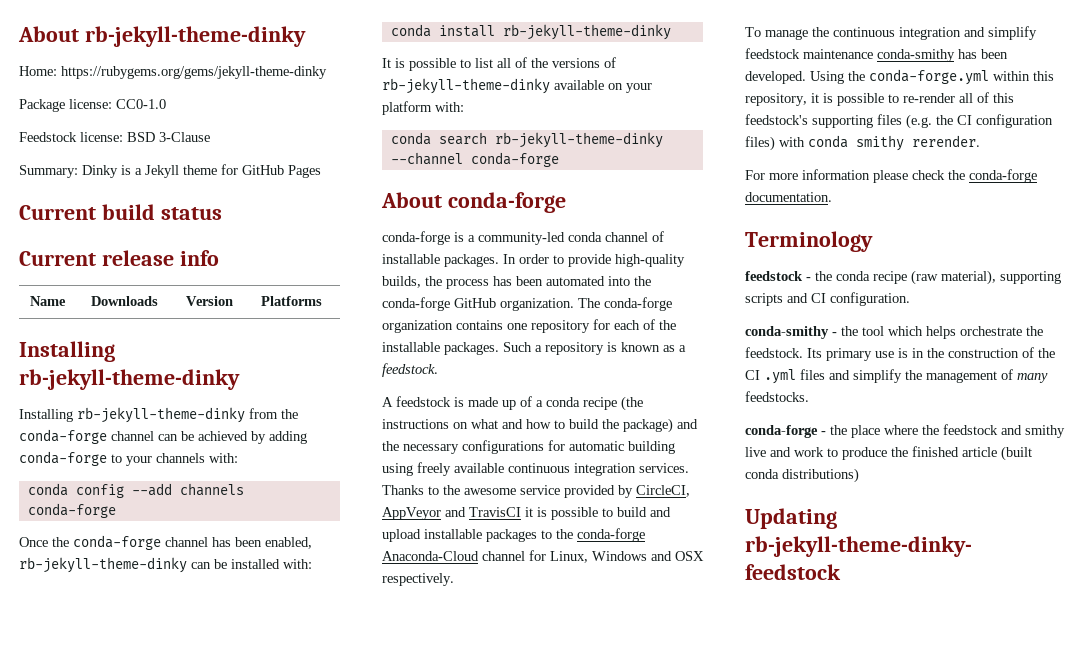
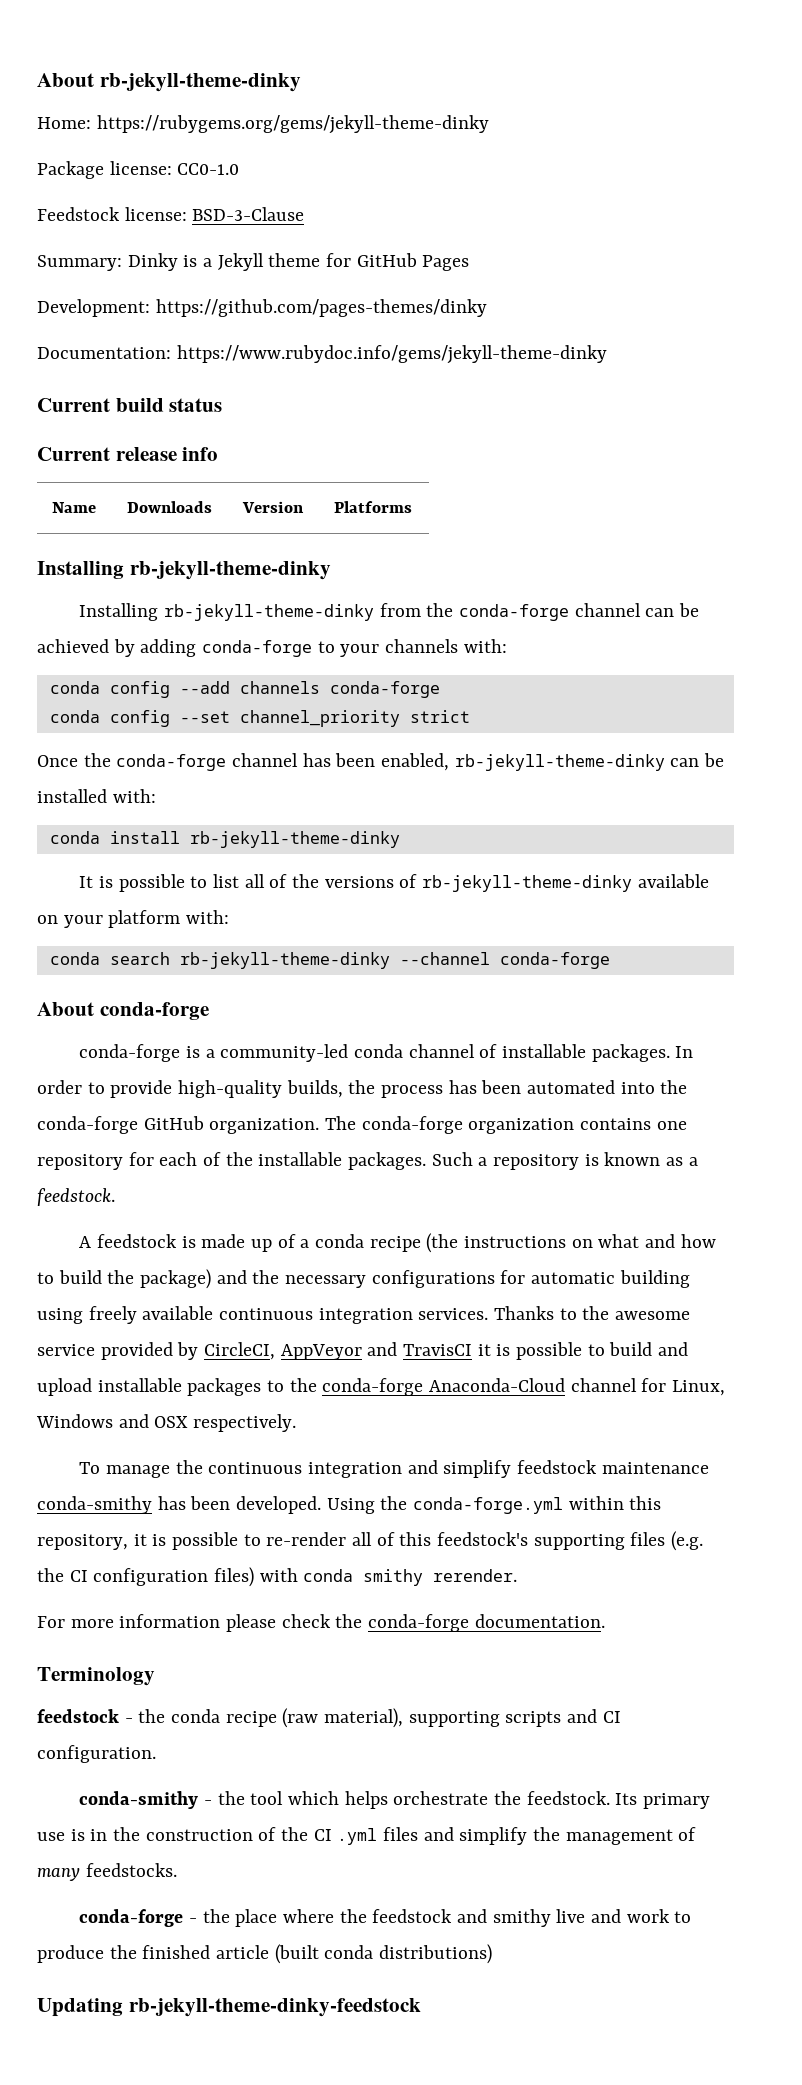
- Feedstock license: BSD 3-Clause
+ Feedstock license: BSD-3-Clause
+ Development: https://github.com/pages-themes/dinky
+ Documentation: https://www.rubydoc.info/gems/jekyll-theme-dinky
+ conda config --set channel_priority strict

